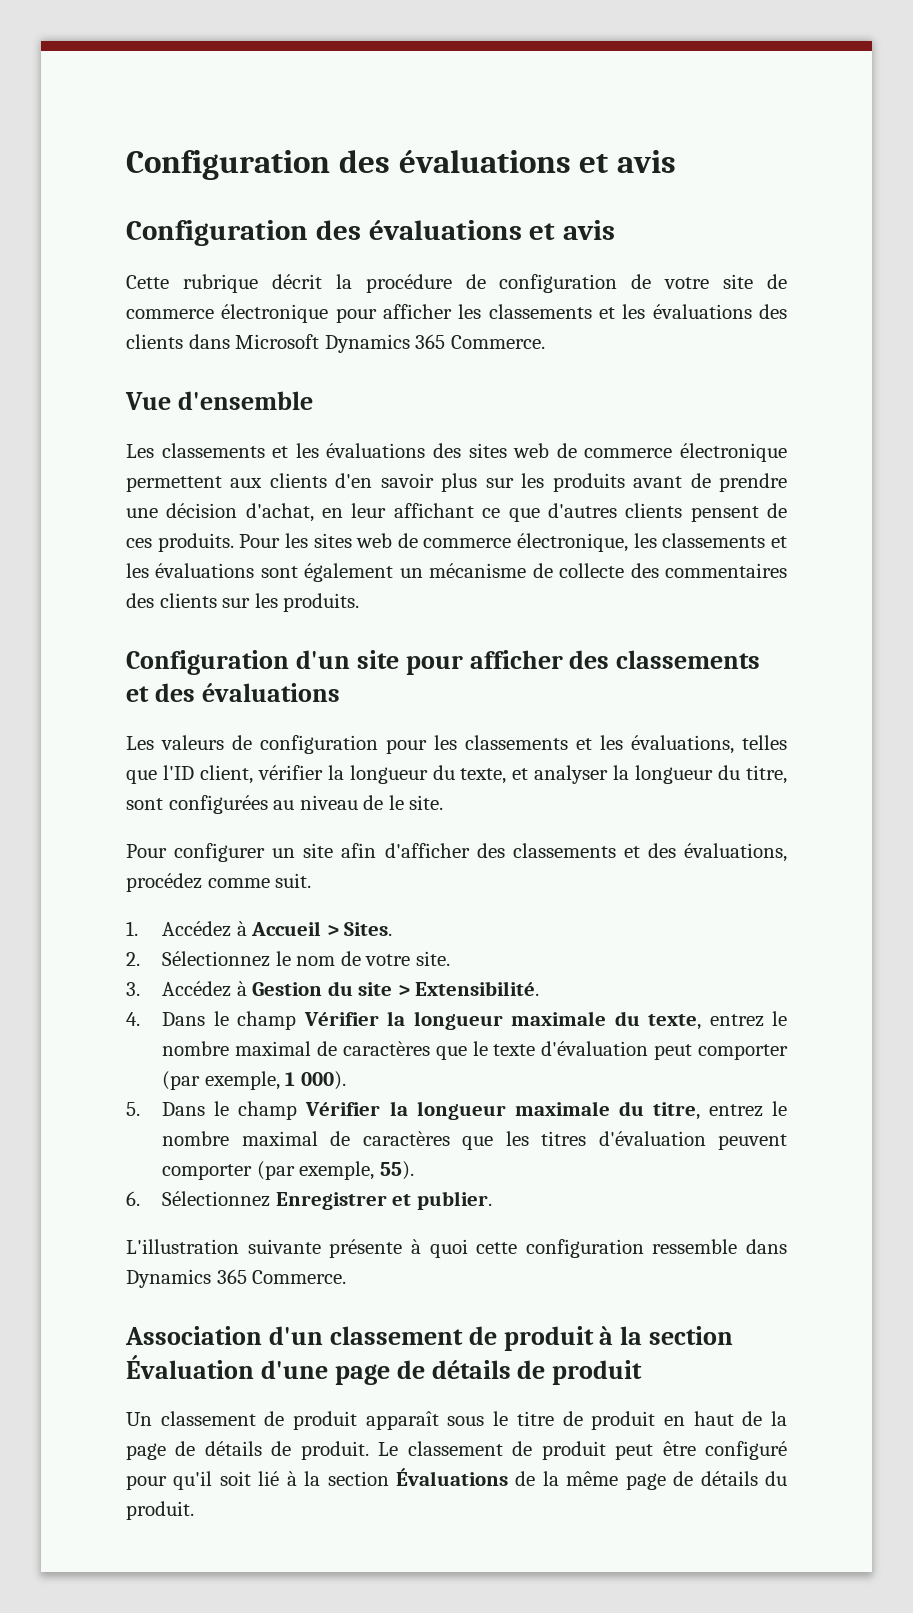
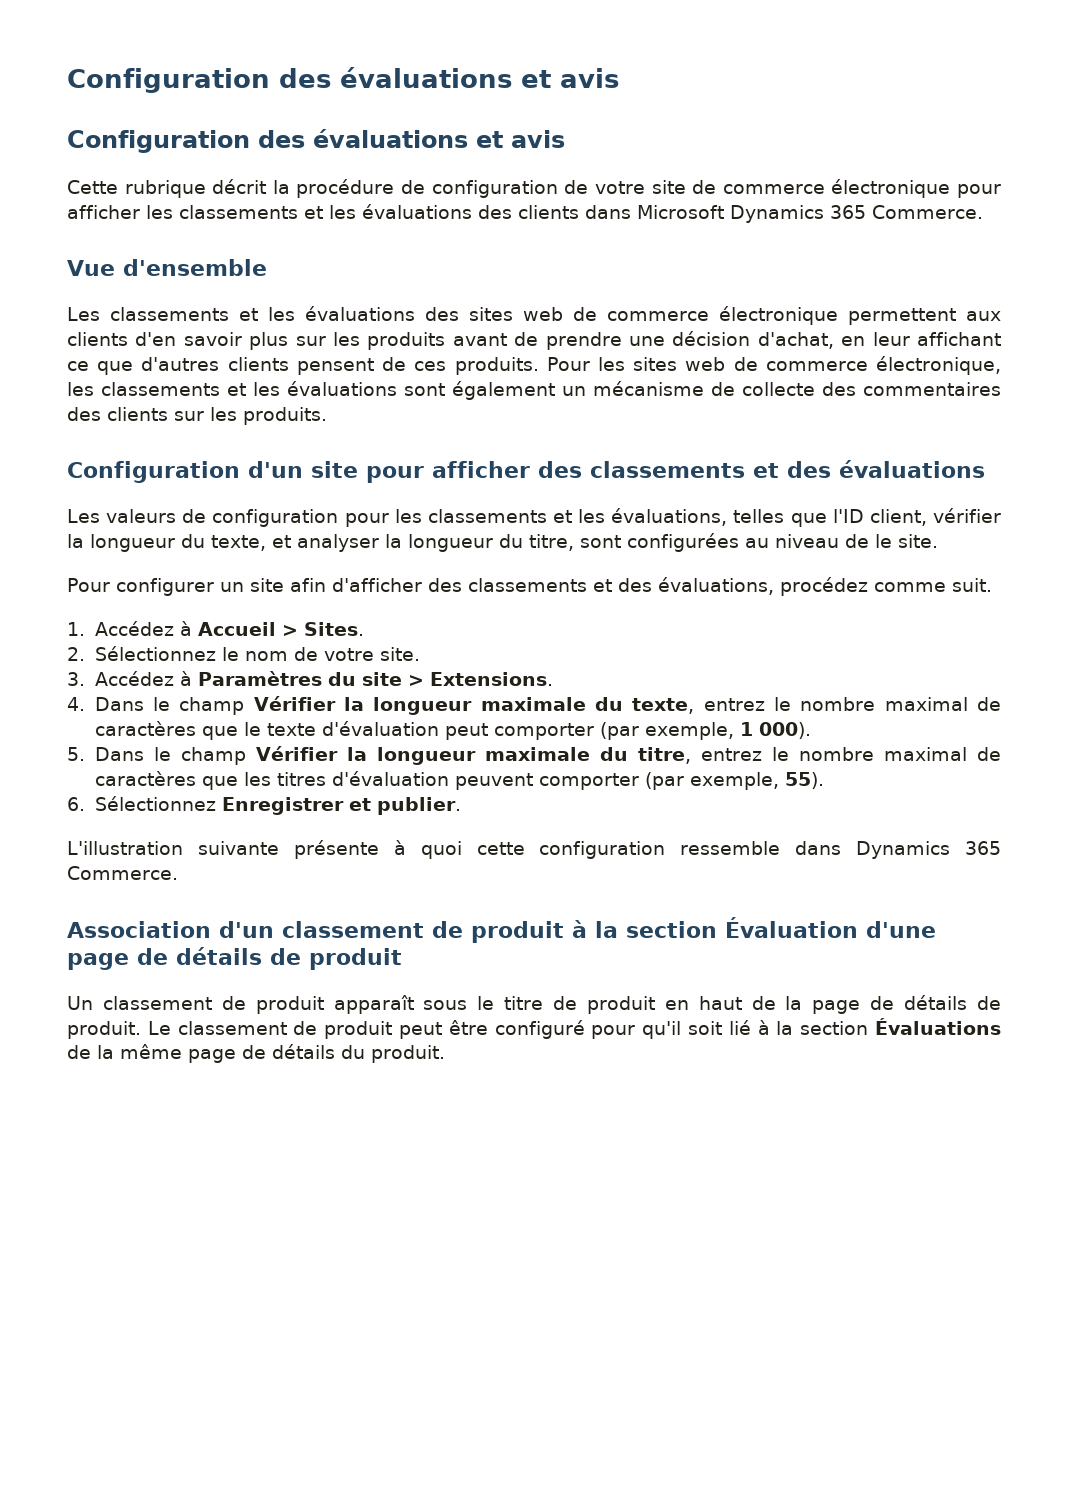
- 3. Accédez à Gestion du site > Extensibilité.
+ 3. Accédez à Paramètres du site > Extensions.

